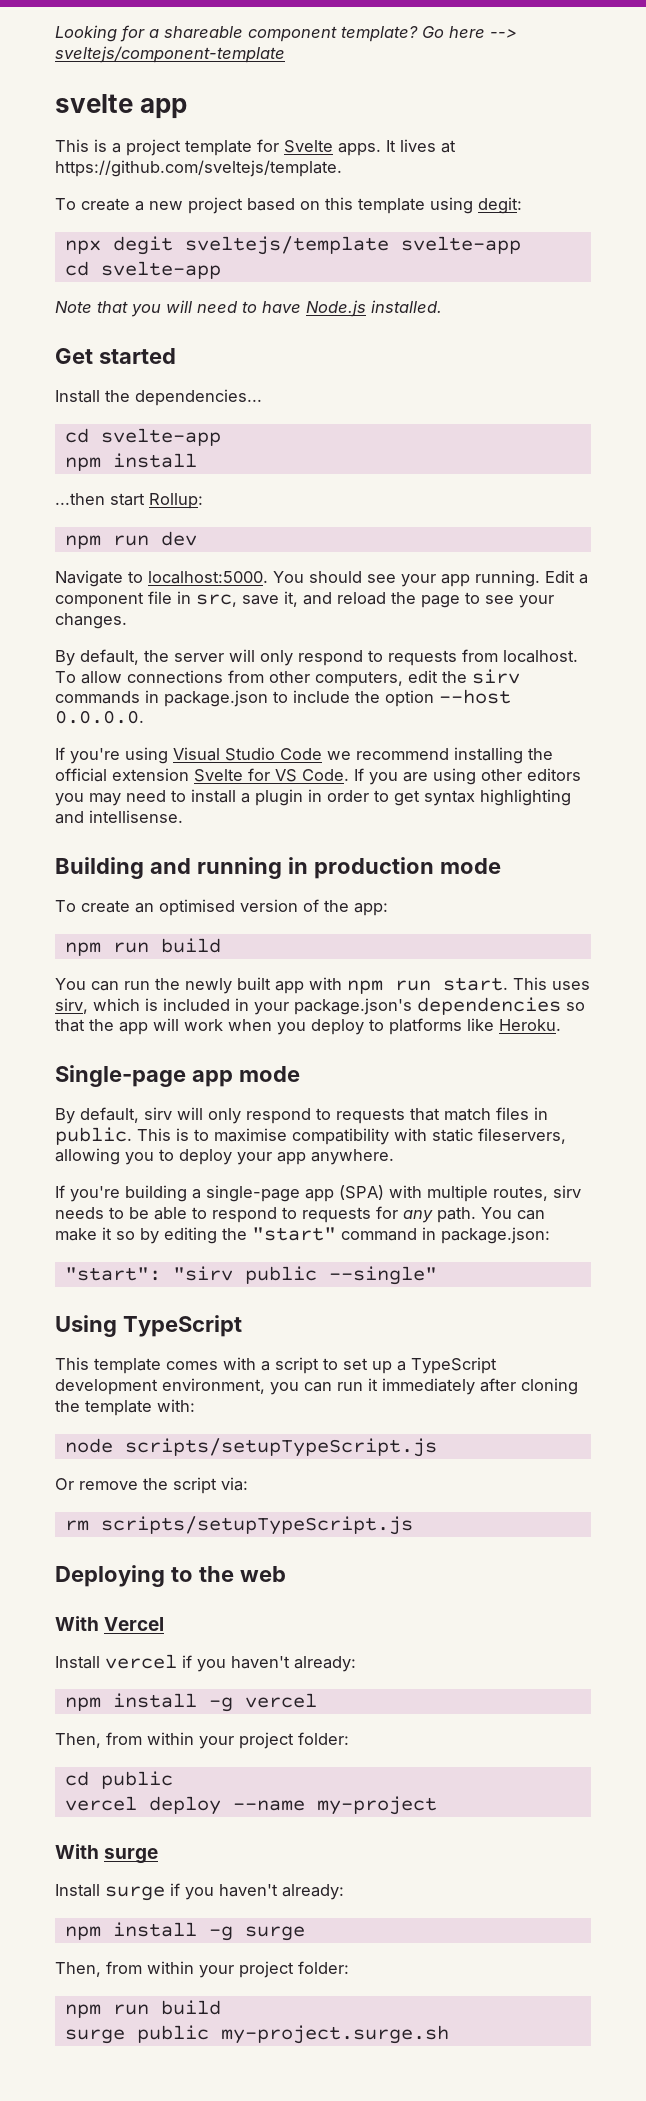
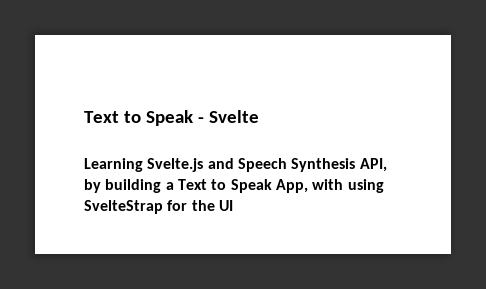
- Looking for a shareable component template? Go here --> sveltejs/component-template
- svelte app
- This is a project template for Svelte apps. It lives at https://github.com/sveltejs/template.
- To create a new project based on this template using degit:
- npx degit sveltejs/template svelte-app
- cd svelte-app
- Note that you will need to have Node.js installed.
- Get started
- Install the dependencies...
- cd svelte-app
- npm install
- ...then start Rollup:
- npm run dev
- Navigate to localhost:5000. You should see your app running. Edit a component file in src, save it, and reload the page to see your changes.
- By default, the server will only respond to requests from localhost. To allow connections from other computers, edit the sirv commands in package.json to include the option --host 0.0.0.0.
- If you're using Visual Studio Code we recommend installing the official extension Svelte for VS Code. If you are using other editors you may need to install a plugin in order to get syntax highlighting and intellisense.
- Building and running in production mode
- To create an optimised version of the app:
- npm run build
- You can run the newly built app with npm run start. This uses sirv, which is included in your package.json's dependencies so that the app will work when you deploy to platforms like Heroku.
- Single-page app mode
- By default, sirv will only respond to requests that match files in public. This is to maximise compatibility with static fileservers, allowing you to deploy your app anywhere.
- If you're building a single-page app (SPA) with multiple routes, sirv needs to be able to respond to requests for any path. You can make it so by editing the "start" command in package.json:
- "start": "sirv public --single"
- Using TypeScript
- This template comes with a script to set up a TypeScript development environment, you can run it immediately after cloning the template with:
- node scripts/setupTypeScript.js
- Or remove the script via:
- rm scripts/setupTypeScript.js
- Deploying to the web
- With Vercel
- Install vercel if you haven't already:
- npm install -g vercel
- Then, from within your project folder:
- cd public
- vercel deploy --name my-project
- With surge
- Install surge if you haven't already:
- npm install -g surge
- Then, from within your project folder:
- npm run build
- surge public my-project.surge.sh
+ Text to Speak - Svelte
+ Learning Svelte.js and Speech Synthesis API, by building a Text to Speak App, with using SvelteStrap for the UI

